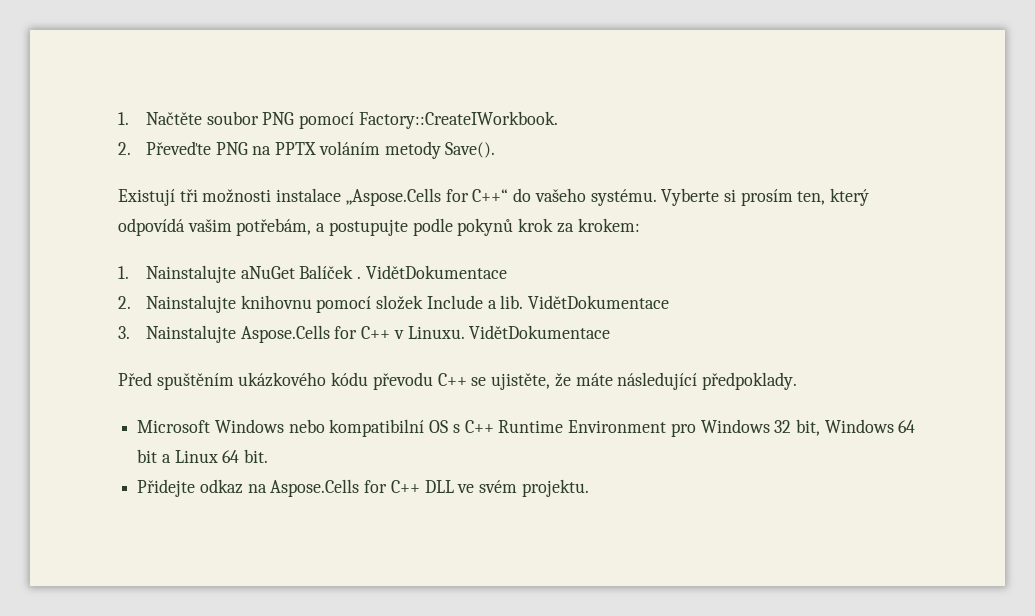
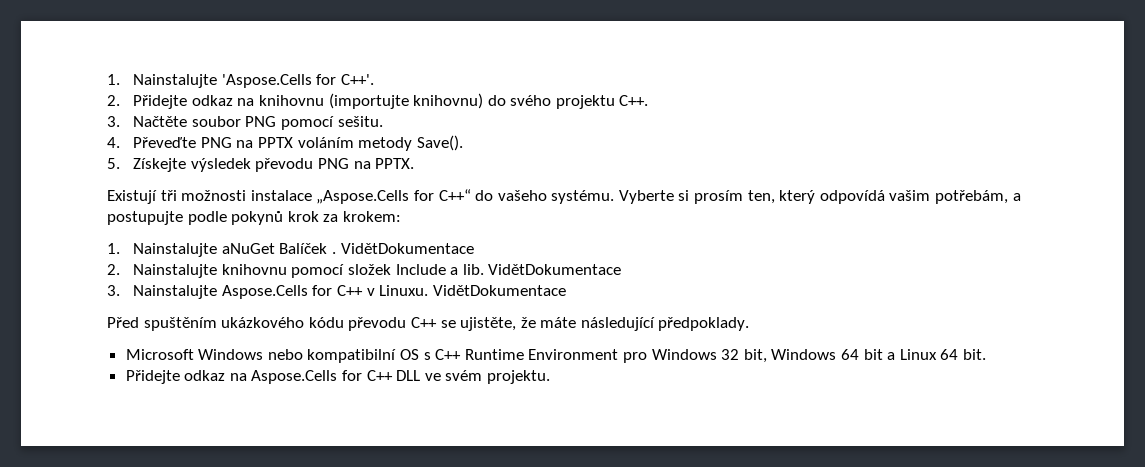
- 1. Načtěte soubor PNG pomocí Factory::CreateIWorkbook.
- 2. Převeďte PNG na PPTX voláním metody Save().
+ 1. Nainstalujte 'Aspose.Cells for C++'.
+ 2. Přidejte odkaz na knihovnu (importujte knihovnu) do svého projektu C++.
+ 3. Načtěte soubor PNG pomocí sešitu.
+ 4. Převeďte PNG na PPTX voláním metody Save().
+ 5. Získejte výsledek převodu PNG na PPTX.

